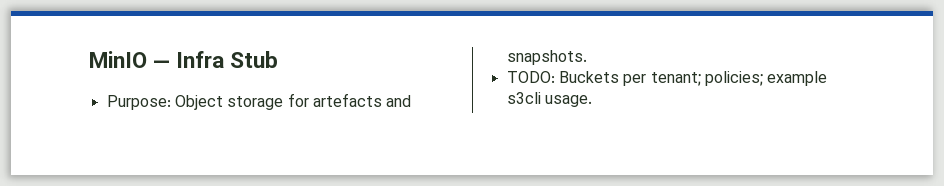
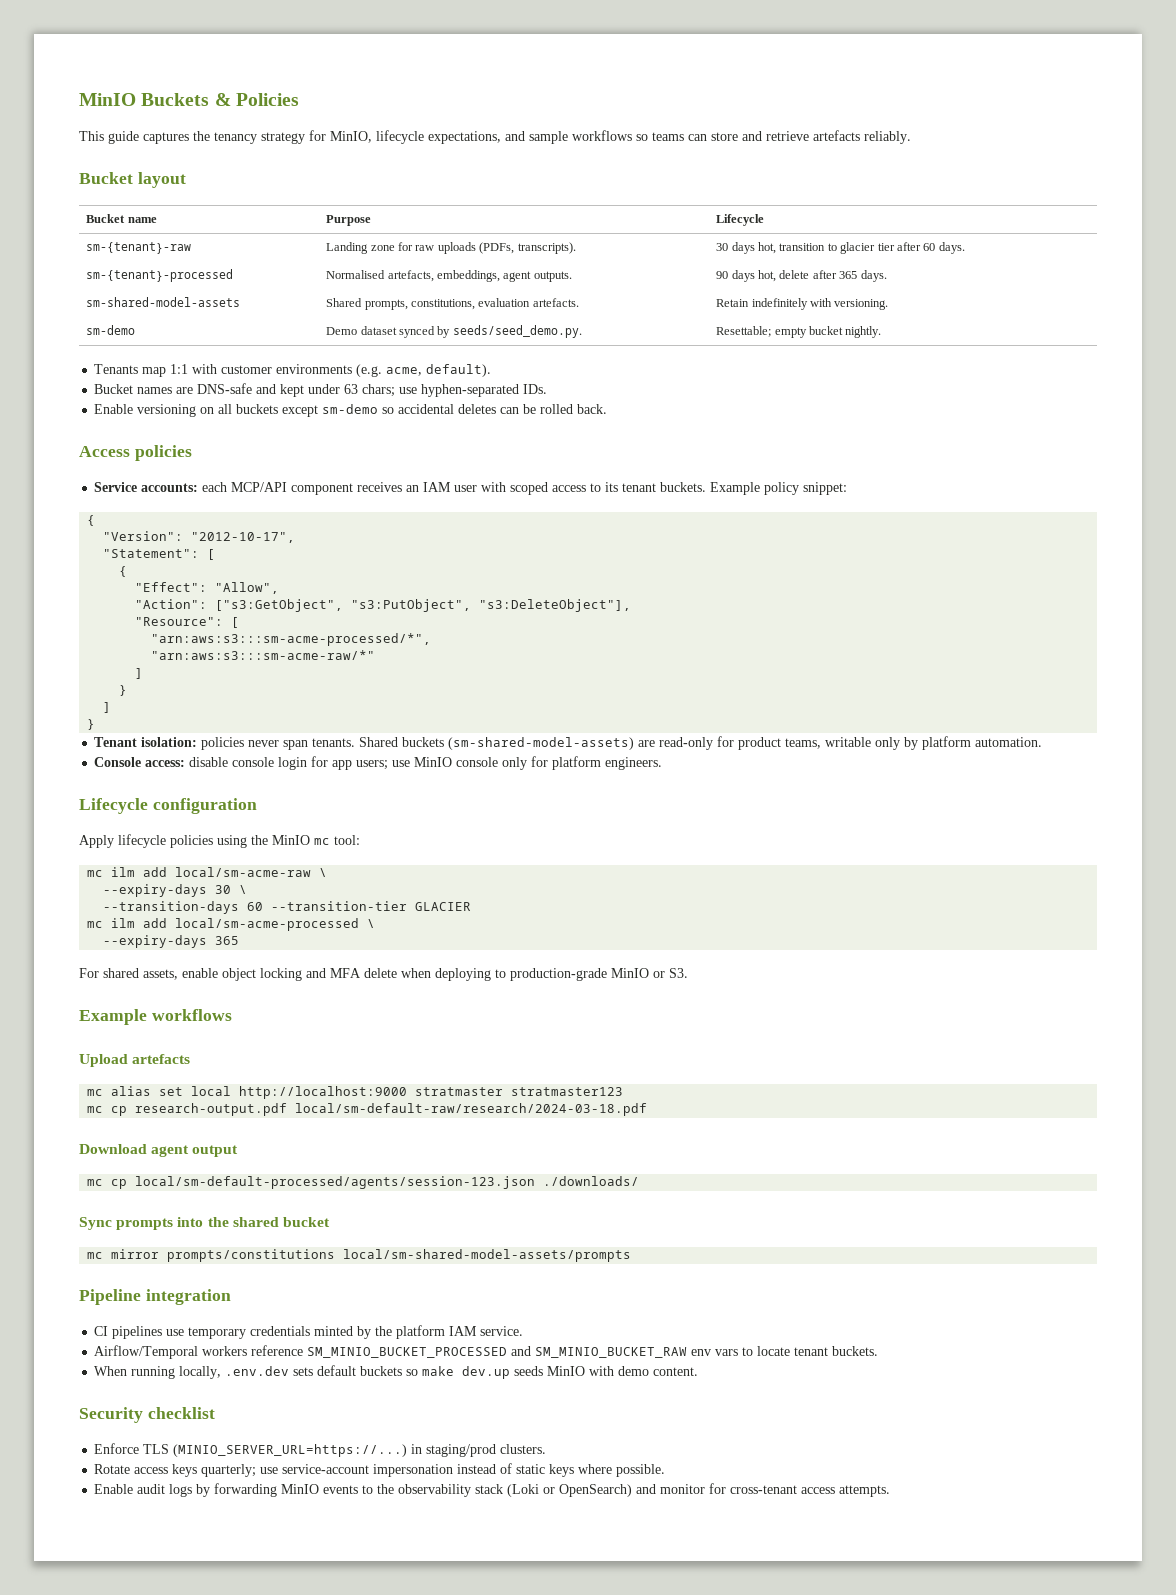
- MinIO — Infra Stub
- Purpose: Object storage for artefacts and snapshots.
- TODO: Buckets per tenant; policies; example s3cli usage.
+ MinIO Buckets & Policies
+ This guide captures the tenancy strategy for MinIO, lifecycle expectations, and sample workflows so teams can store and retrieve artefacts reliably.
+ Bucket layout
+ Bucket name | Purpose | Lifecycle
+ sm-{tenant}-raw | Landing zone for raw uploads (PDFs, transcripts). | 30 days hot, transition to glacier tier after 60 days.
+ sm-{tenant}-processed | Normalised artefacts, embeddings, agent outputs. | 90 days hot, delete after 365 days.
+ sm-shared-model-assets | Shared prompts, constitutions, evaluation artefacts. | Retain indefinitely with versioning.
+ sm-demo | Demo dataset synced by seeds/seed_demo.py. | Resettable; empty bucket nightly.
+ Tenants map 1:1 with customer environments (e.g. acme, default).
+ Bucket names are DNS-safe and kept under 63 chars; use hyphen-separated IDs.
+ Enable versioning on all buckets except sm-demo so accidental deletes can be rolled back.
+ Access policies
+ Service accounts: each MCP/API component receives an IAM user with scoped access to its tenant buckets. Example policy snippet:
+ {
+ "Version": "2012-10-17",
+ "Statement": [
+ {
+ "Effect": "Allow",
+ "Action": ["s3:GetObject", "s3:PutObject", "s3:DeleteObject"],
+ "Resource": [
+ "arn:aws:s3:::sm-acme-processed/*",
+ "arn:aws:s3:::sm-acme-raw/*"
+ ]
+ }
+ ]
+ }
+ Tenant isolation: policies never span tenants. Shared buckets (sm-shared-model-assets) are read-only for product teams, writable only by platform automation.
+ Console access: disable console login for app users; use MinIO console only for platform engineers.
+ Lifecycle configuration
+ Apply lifecycle policies using the MinIO mc tool:
+ mc ilm add local/sm-acme-raw \
+ --expiry-days 30 \
+ --transition-days 60 --transition-tier GLACIER
+ mc ilm add local/sm-acme-processed \
+ --expiry-days 365
+ For shared assets, enable object locking and MFA delete when deploying to production-grade MinIO or S3.
+ Example workflows
+ Upload artefacts
+ mc alias set local http://localhost:9000 stratmaster stratmaster123
+ mc cp research-output.pdf local/sm-default-raw/research/2024-03-18.pdf
+ Download agent output
+ mc cp local/sm-default-processed/agents/session-123.json ./downloads/
+ Sync prompts into the shared bucket
+ mc mirror prompts/constitutions local/sm-shared-model-assets/prompts
+ Pipeline integration
+ CI pipelines use temporary credentials minted by the platform IAM service.
+ Airflow/Temporal workers reference SM_MINIO_BUCKET_PROCESSED and SM_MINIO_BUCKET_RAW env vars to locate tenant buckets.
+ When running locally, .env.dev sets default buckets so make dev.up seeds MinIO with demo content.
+ Security checklist
+ Enforce TLS (MINIO_SERVER_URL=https://...) in staging/prod clusters.
+ Rotate access keys quarterly; use service-account impersonation instead of static keys where possible.
+ Enable audit logs by forwarding MinIO events to the observability stack (Loki or OpenSearch) and monitor for cross-tenant access attempts.

